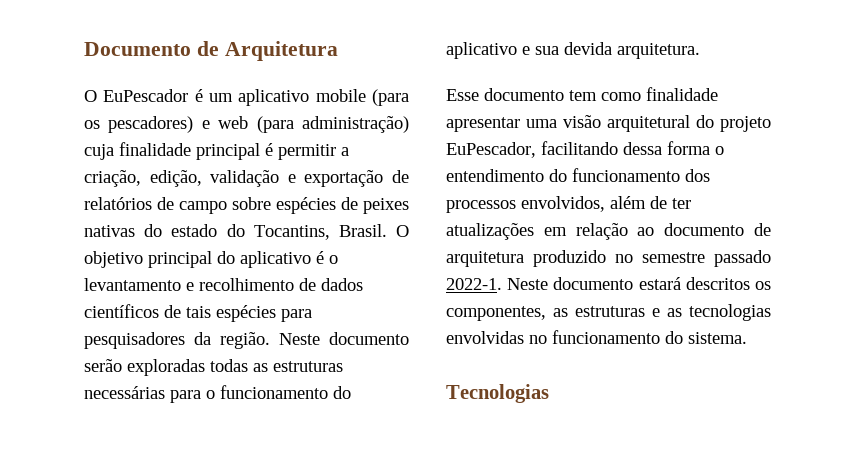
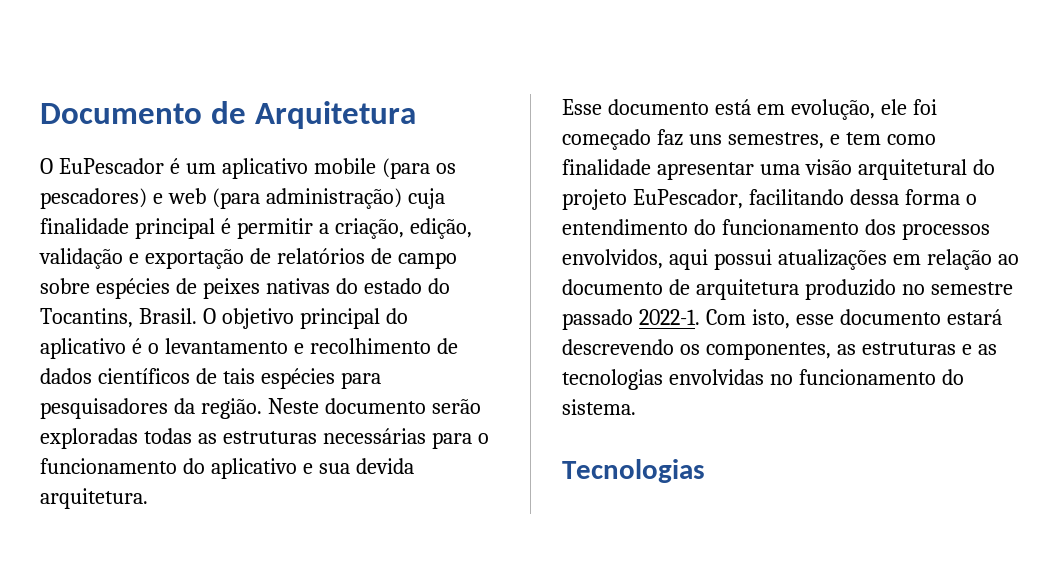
- Esse documento tem como finalidade apresentar uma visão arquitetural do projeto EuPescador, facilitando dessa forma o entendimento do funcionamento dos processos envolvidos, além de ter atualizações em relação ao documento de arquitetura produzido no semestre passado 2022-1.
+ Esse documento está em evolução, ele foi começado faz uns semestres, e tem como finalidade apresentar uma visão arquitetural do projeto EuPescador, facilitando dessa forma o entendimento do funcionamento dos processos envolvidos, aqui possui atualizações em relação ao documento de arquitetura produzido no semestre passado 2022-1.
- Neste documento estará descritos os componentes, as estruturas e as tecnologias envolvidas no funcionamento do sistema.
+ Com isto, esse documento estará descrevendo os componentes, as estruturas e as tecnologias envolvidas no funcionamento do sistema.

